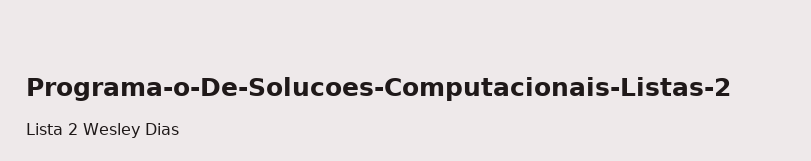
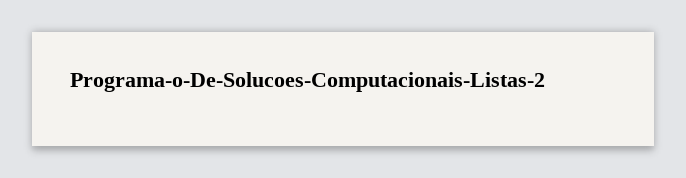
- Lista 2 Wesley Dias

